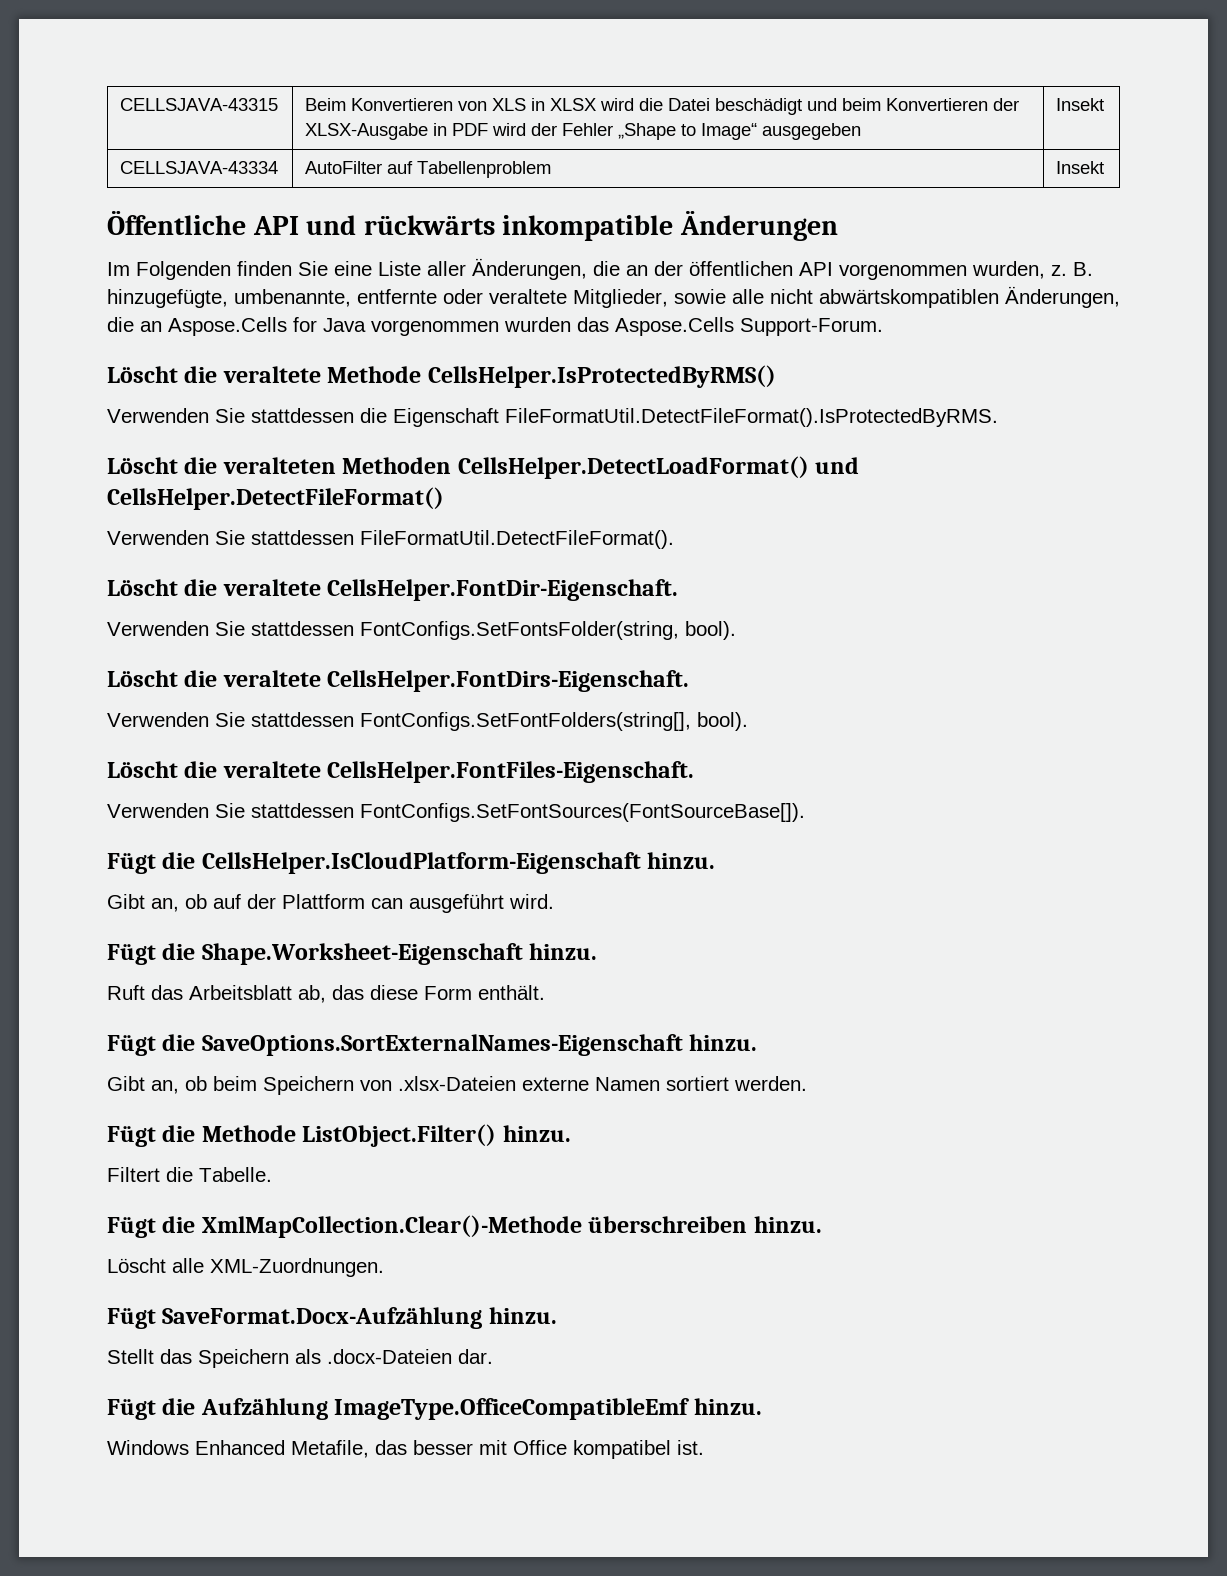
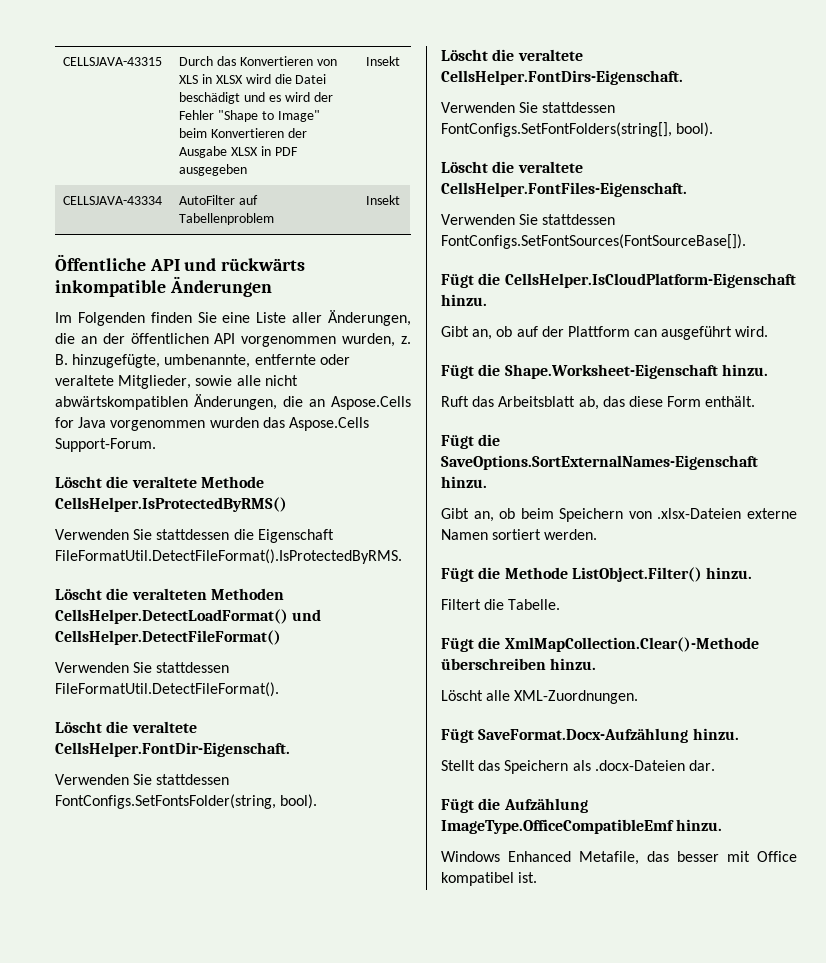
- CELLSJAVA-43315 | Beim Konvertieren von XLS in XLSX wird die Datei beschädigt und beim Konvertieren der XLSX-Ausgabe in PDF wird der Fehler „Shape to Image“ ausgegeben | Insekt
+ CELLSJAVA-43315 | Durch das Konvertieren von XLS in XLSX wird die Datei beschädigt und es wird der Fehler "Shape to Image" beim Konvertieren der Ausgabe XLSX in PDF ausgegeben | Insekt

